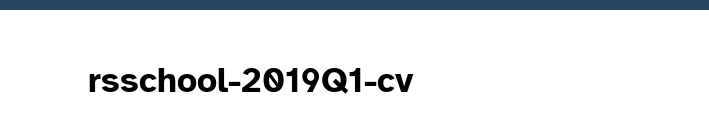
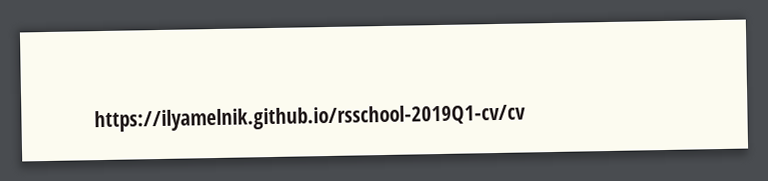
- rsschool-2019Q1-cv
+ https://ilyamelnik.github.io/rsschool-2019Q1-cv/cv

